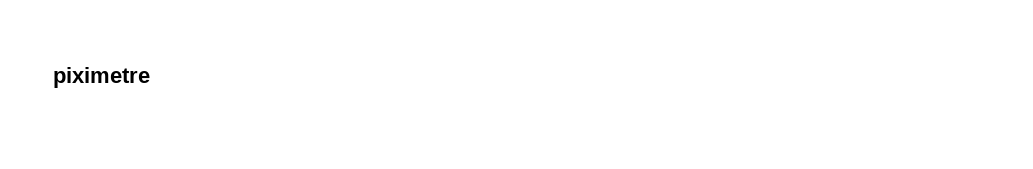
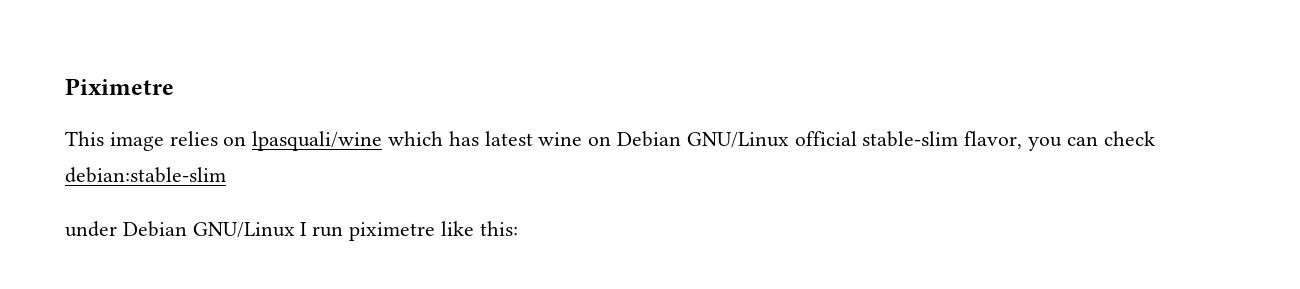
- piximetre
+ Piximetre
+ This image relies on lpasquali/wine which has latest wine on Debian GNU/Linux official stable-slim flavor, you can check debian:stable-slim
+ under Debian GNU/Linux I run piximetre like this:

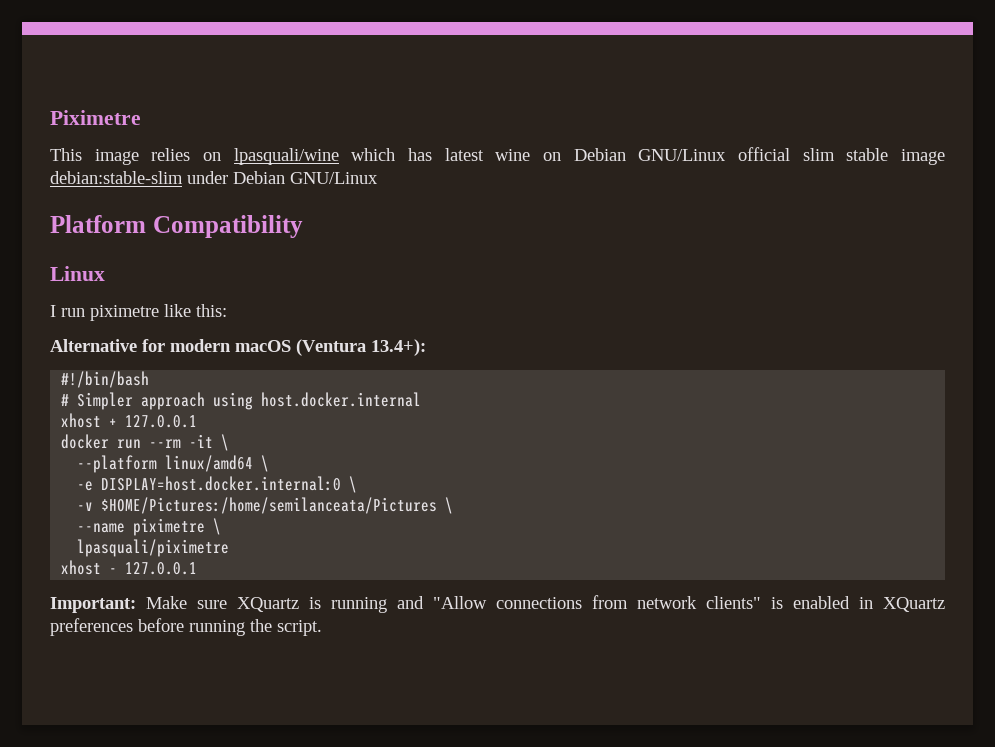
- This image relies on lpasquali/wine which has latest wine on Debian GNU/Linux official stable-slim flavor, you can check debian:stable-slim
- under Debian GNU/Linux I run piximetre like this:
+ This image relies on lpasquali/wine which has latest wine on Debian GNU/Linux official slim stable image debian:stable-slim under Debian GNU/Linux
+ Platform Compatibility
+ Linux
+ I run piximetre like this:
+ Alternative for modern macOS (Ventura 13.4+):
+ #!/bin/bash
+ # Simpler approach using host.docker.internal
+ xhost + 127.0.0.1
+ docker run --rm -it \
+ --platform linux/amd64 \
+ -e DISPLAY=host.docker.internal:0 \
+ -v $HOME/Pictures:/home/semilanceata/Pictures \
+ --name piximetre \
+ lpasquali/piximetre
+ xhost - 127.0.0.1
+ Important: Make sure XQuartz is running and "Allow connections from network clients" is enabled in XQuartz preferences before running the script.

